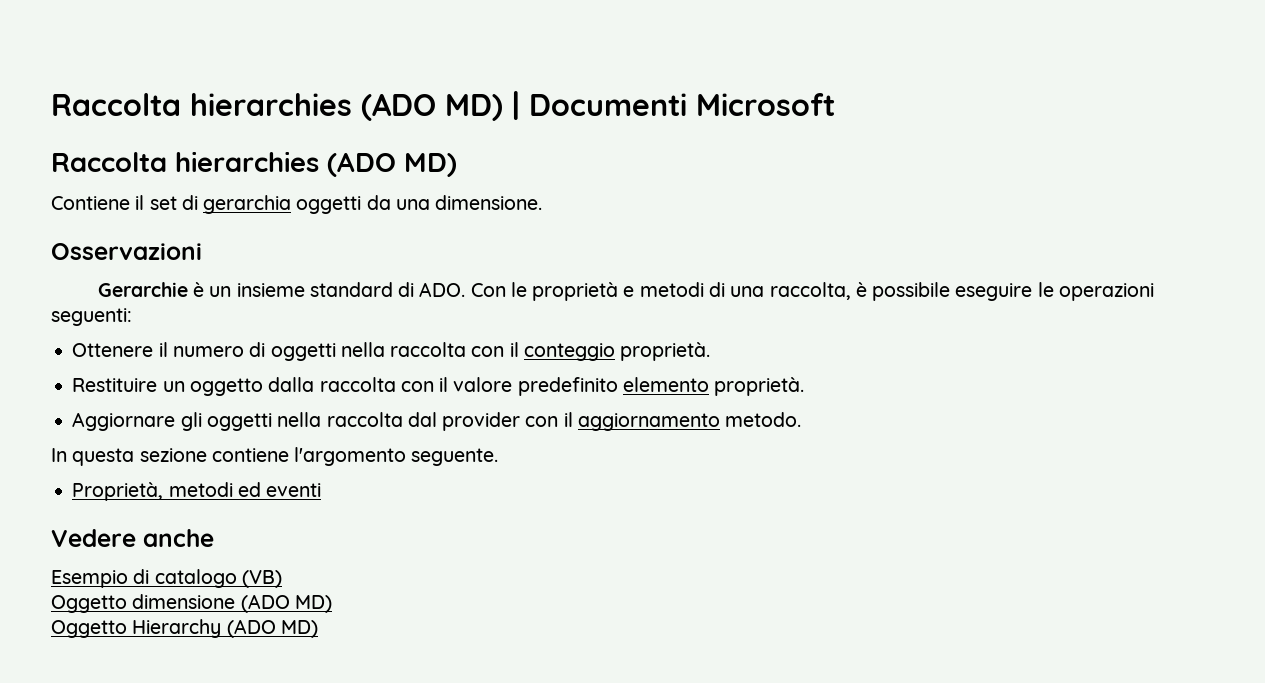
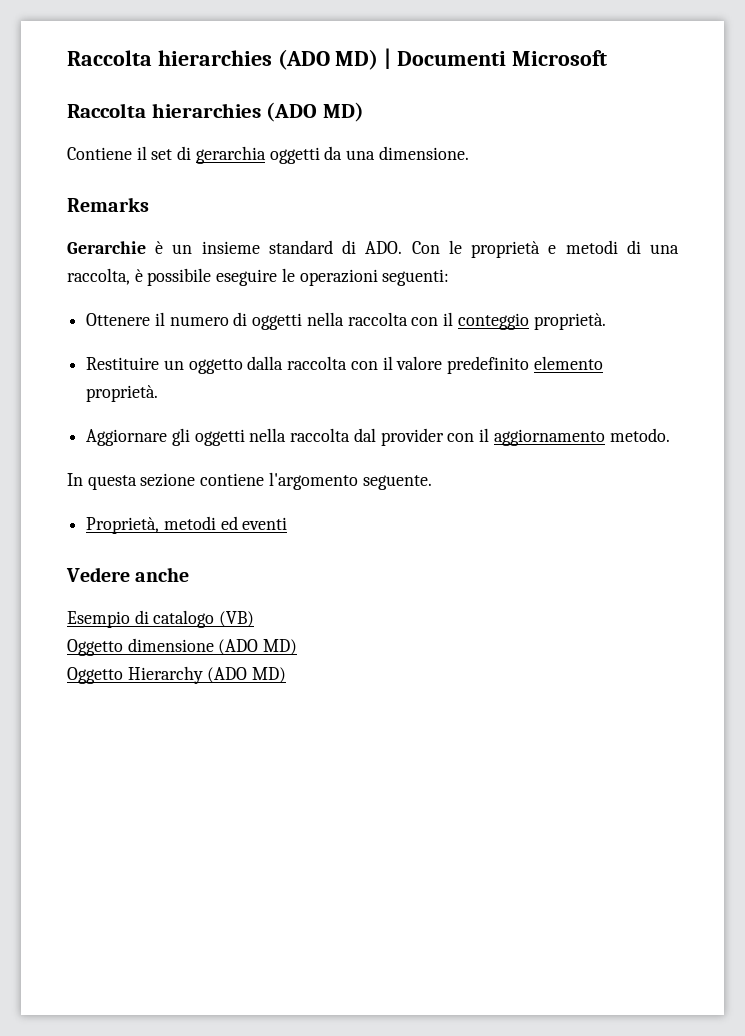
- Osservazioni
+ Remarks

